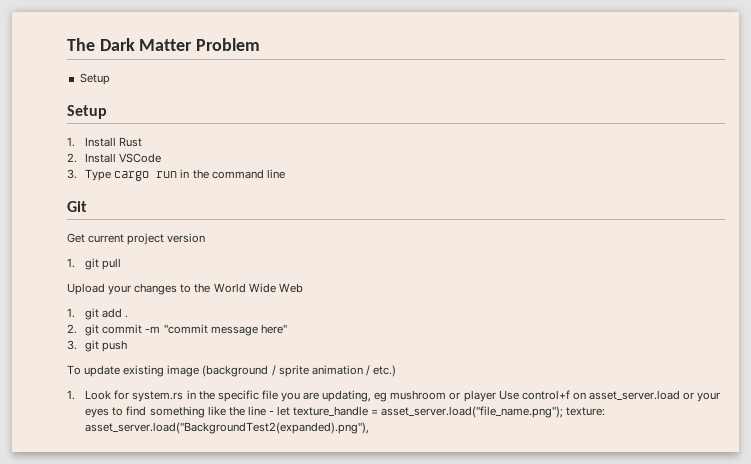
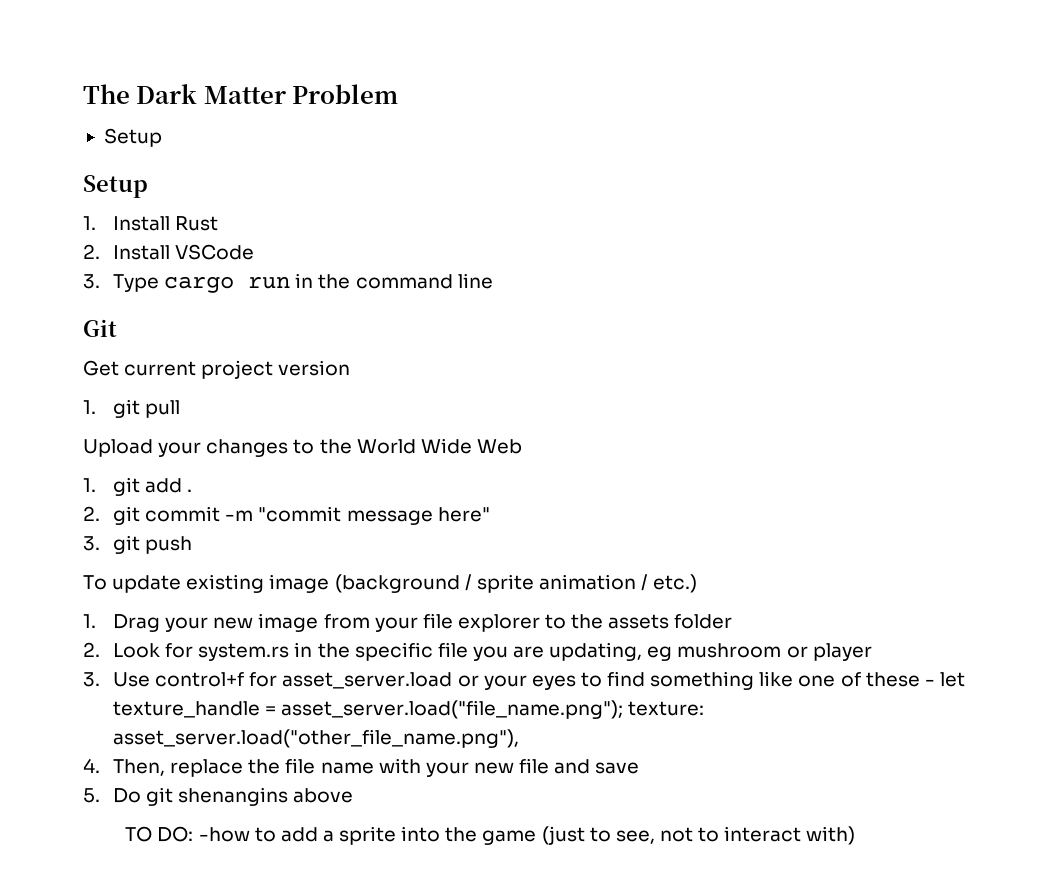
- 1. Look for system.rs in the specific file you are updating, eg mushroom or player Use control+f on asset_server.load or your eyes to find something like the line - let texture_handle = asset_server.load("file_name.png"); texture: asset_server.load("BackgroundTest2(expanded).png"),
+ 1. Drag your new image from your file explorer to the assets folder
+ 2. Look for system.rs in the specific file you are updating, eg mushroom or player
+ 3. Use control+f for asset_server.load or your eyes to find something like one of these - let texture_handle = asset_server.load("file_name.png"); texture: asset_server.load("other_file_name.png"),
+ 4. Then, replace the file name with your new file and save
+ 5. Do git shenangins above
+ TO DO: -how to add a sprite into the game (just to see, not to interact with)

